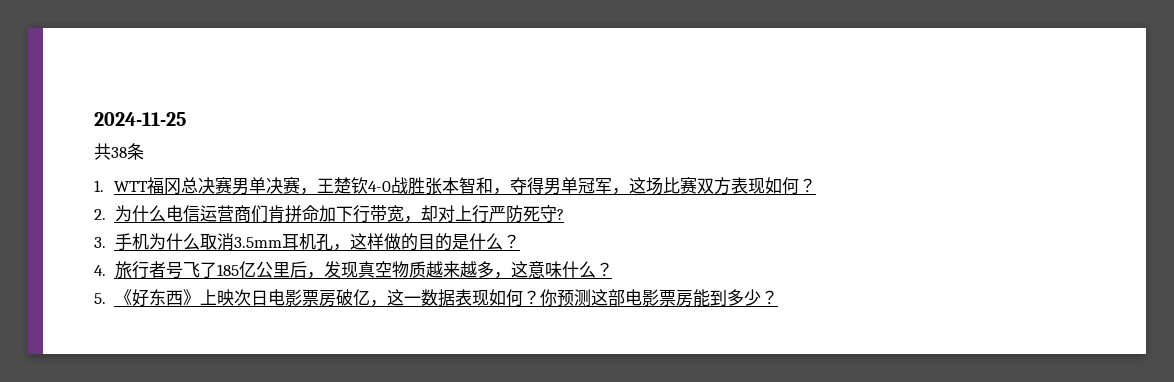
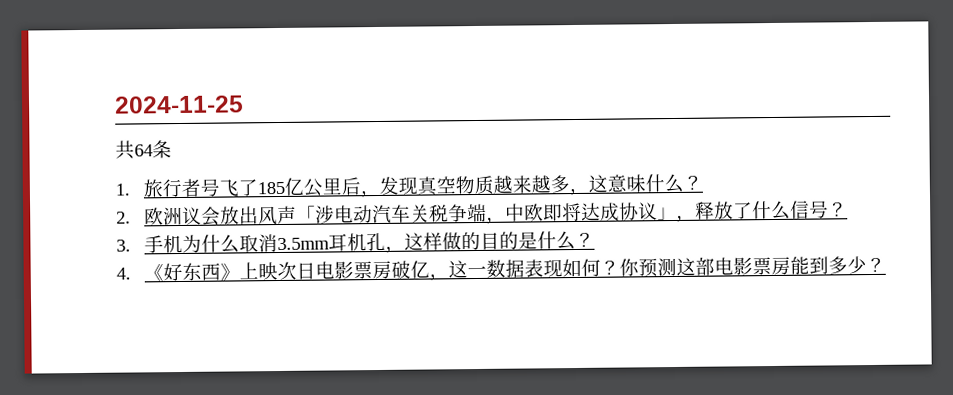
- 共38条
+ 共64条
- 1. WTT福冈总决赛男单决赛，王楚钦4-0战胜张本智和，夺得男单冠军，这场比赛双方表现如何？
- 2.为什么电信运营商们肯拼命加下行带宽，却对上行严防死守?
- 3.手机为什么取消3.5mm耳机孔，这样做的目的是什么？
- 4.旅行者号飞了185亿公里后，发现真空物质越来越多，这意味什么？
+ 1.旅行者号飞了185亿公里后，发现真空物质越来越多，这意味什么？
- 5.《好东西》上映次日电影票房破亿，这一数据表现如何？
+ 2.欧洲议会放出风声「涉电动汽车关税争端，中欧即将达成协议」，释放了什么信号？
+ 3.手机为什么取消3.5mm耳机孔，这样做的目的是什么？
+ 4.《好东西》上映次日电影票房破亿，这一数据表现如何？

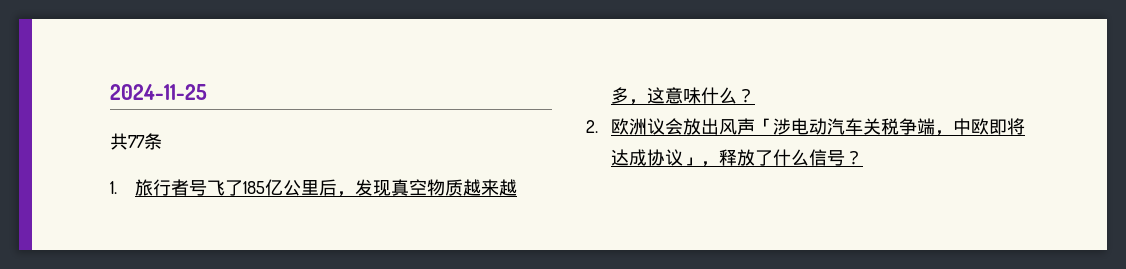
- 共64条
+ 共77条
- 3.手机为什么取消3.5mm耳机孔，这样做的目的是什么？
- 4.《好东西》上映次日电影票房破亿，这一数据表现如何？你预测这部电影票房能到多少？

